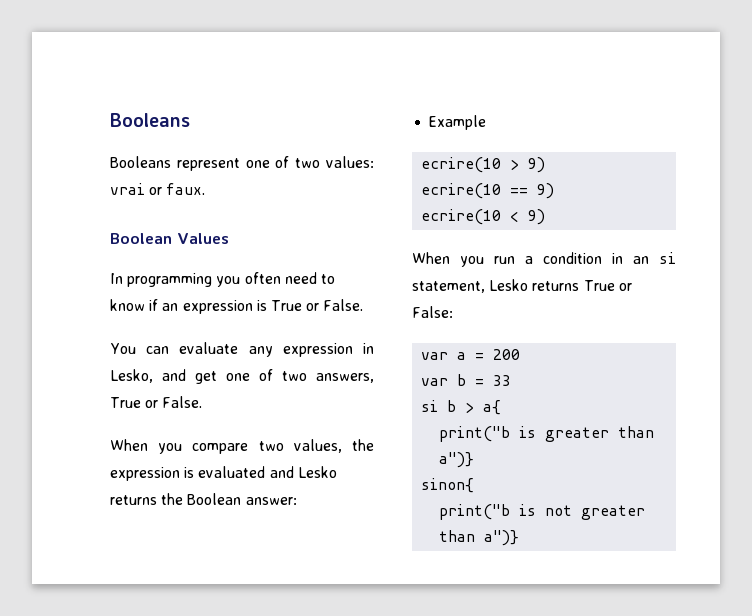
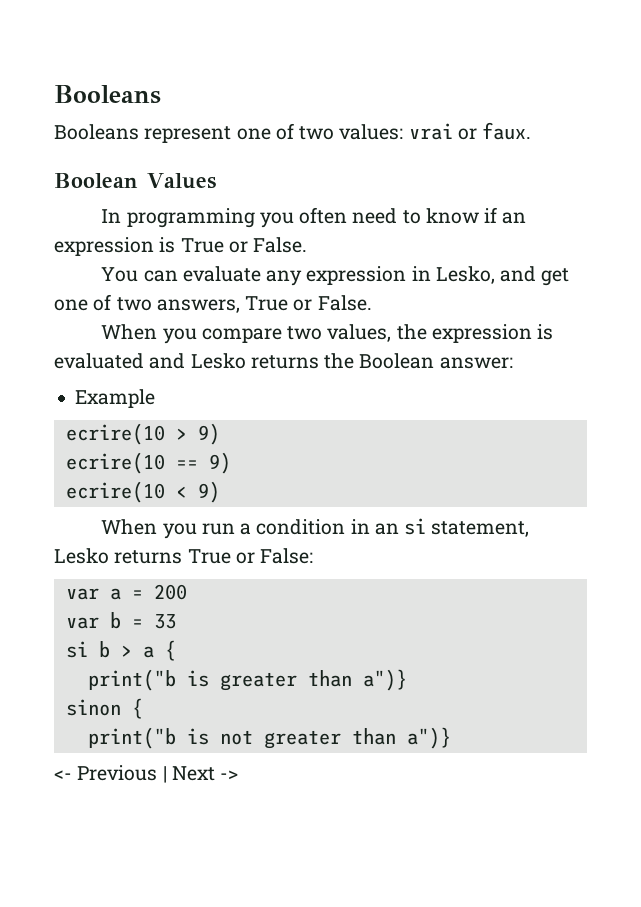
- si b > a{
+ si b > a {
- sinon{
+ sinon {
+ <- Previous | Next ->

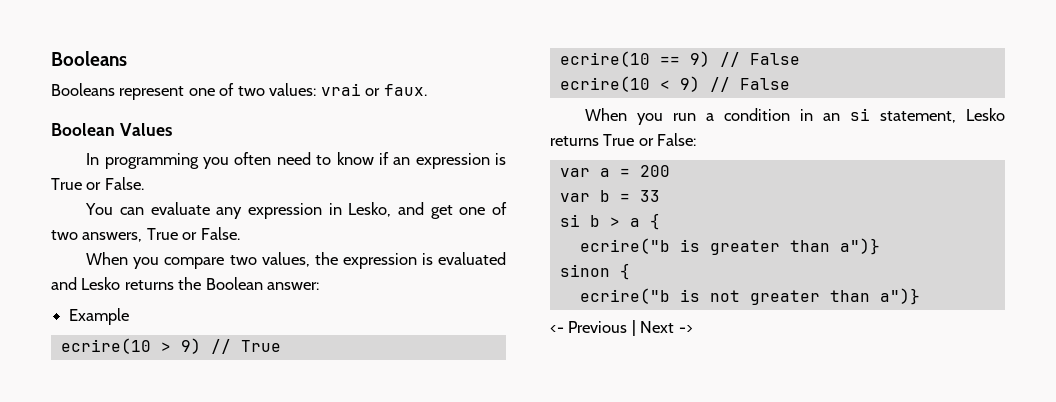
- ecrire(10 > 9)
+ ecrire(10 > 9) // True
- ecrire(10 == 9)
+ ecrire(10 == 9) // False
- ecrire(10 < 9)
+ ecrire(10 < 9) // False
- print("b is greater than a")}
+ ecrire("b is greater than a")}
- print("b is not greater than a")}
+ ecrire("b is not greater than a")}

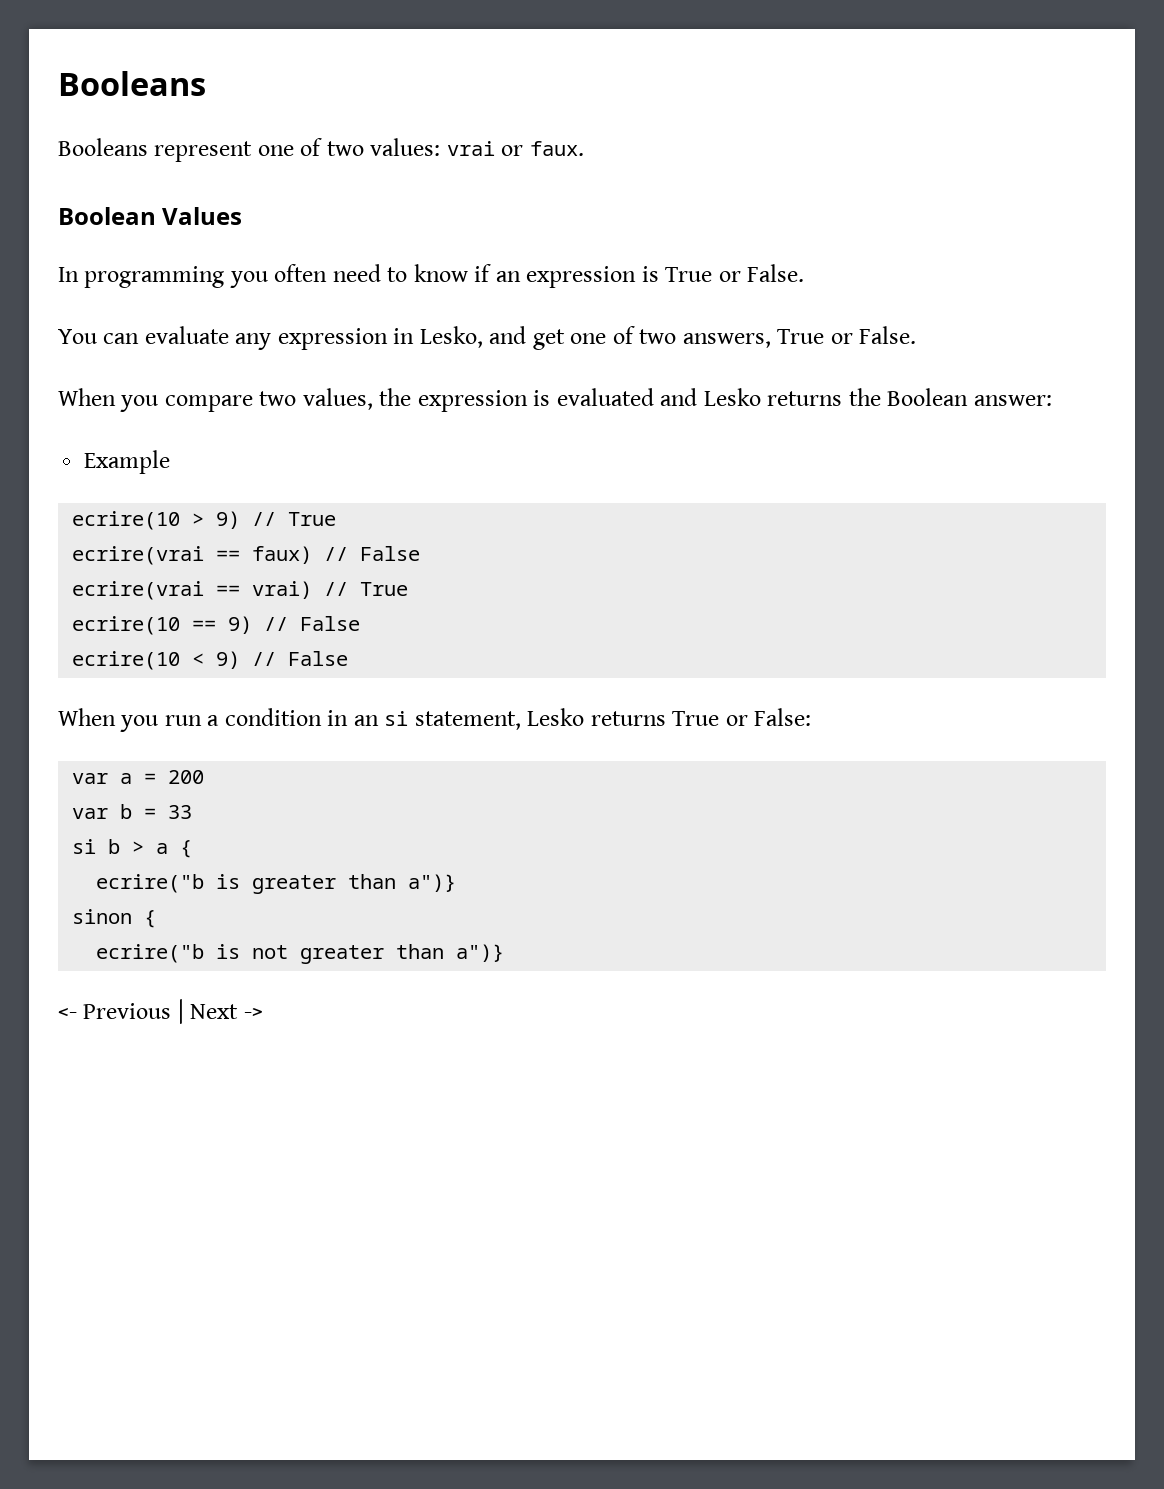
+ ecrire(vrai == faux) // False
+ ecrire(vrai == vrai) // True

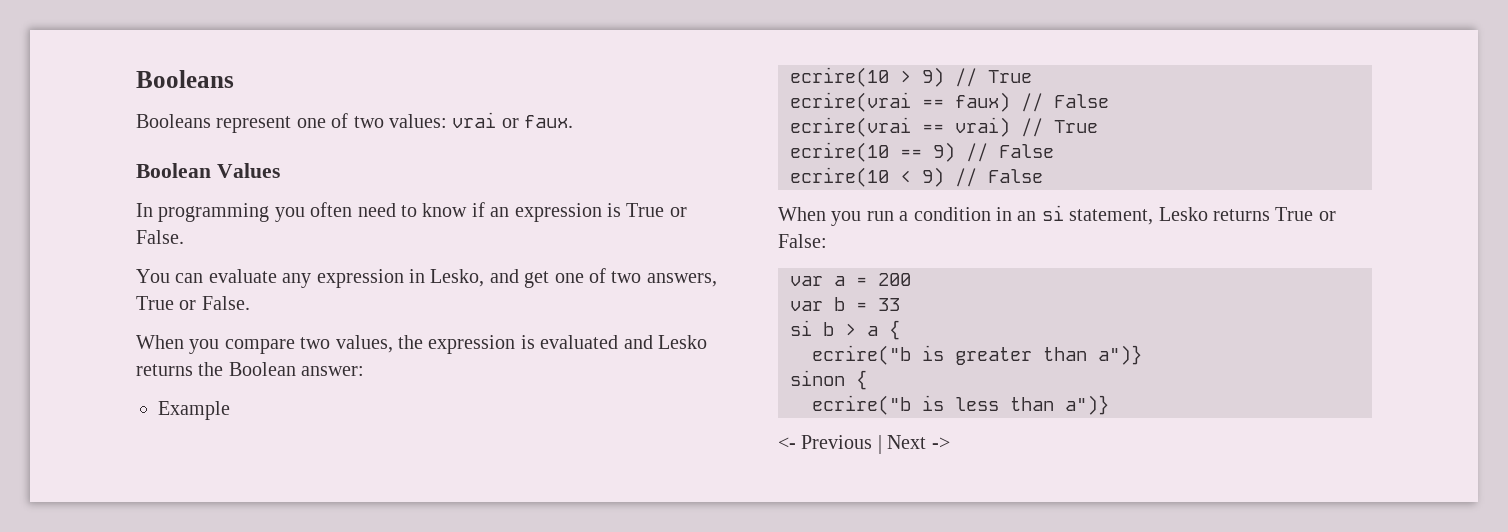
- ecrire("b is not greater than a")}
+ ecrire("b is less than a")}

